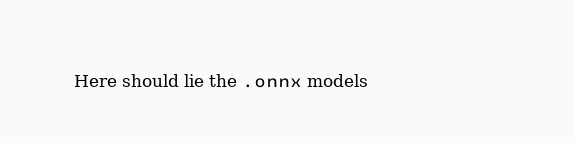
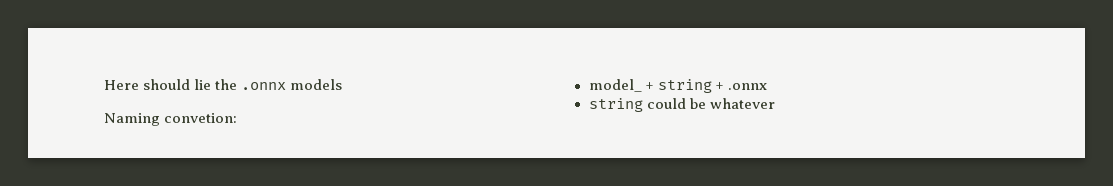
+ Naming convetion:
+ model_ + string + .onnx
+ string could be whatever

